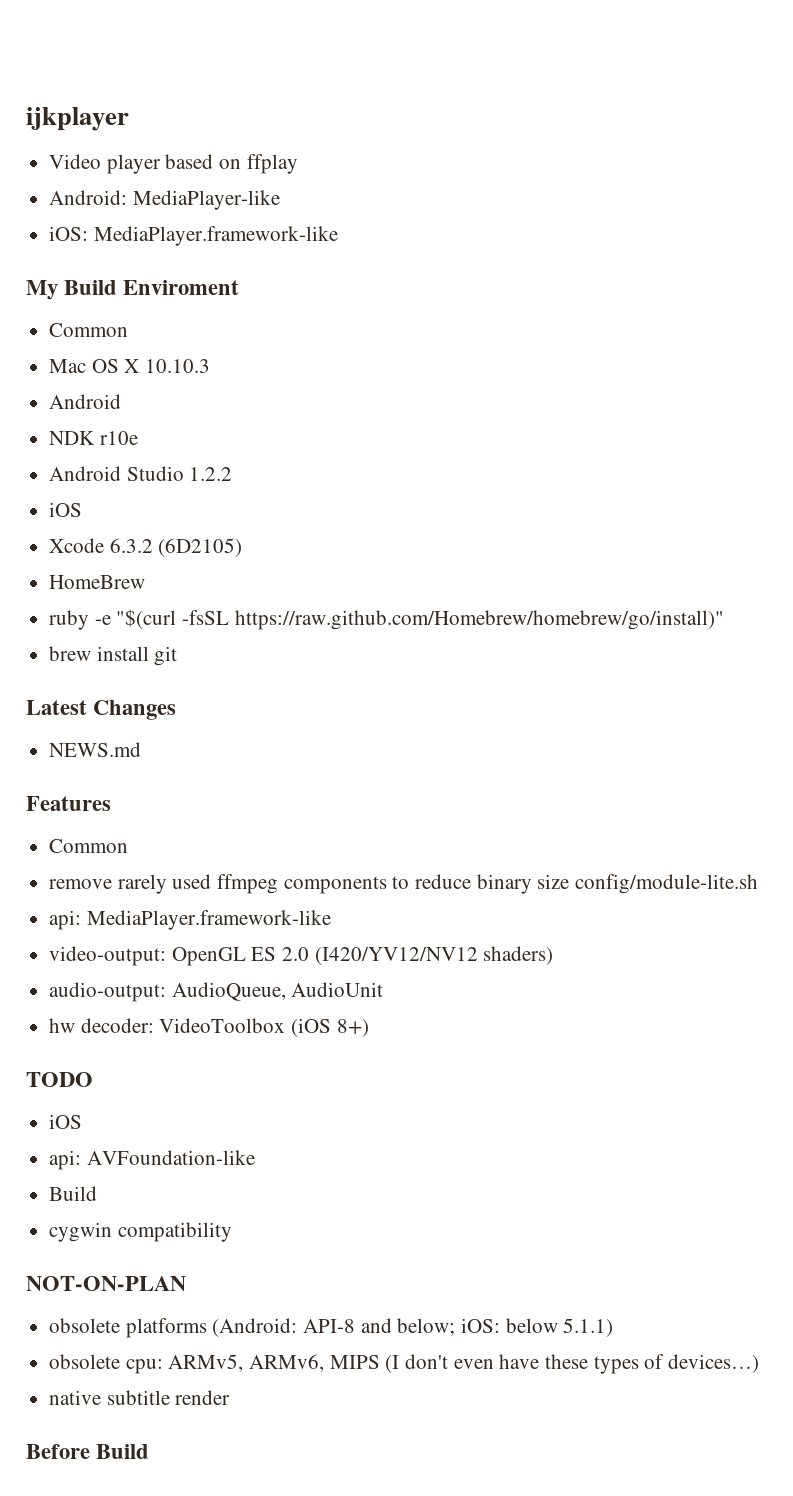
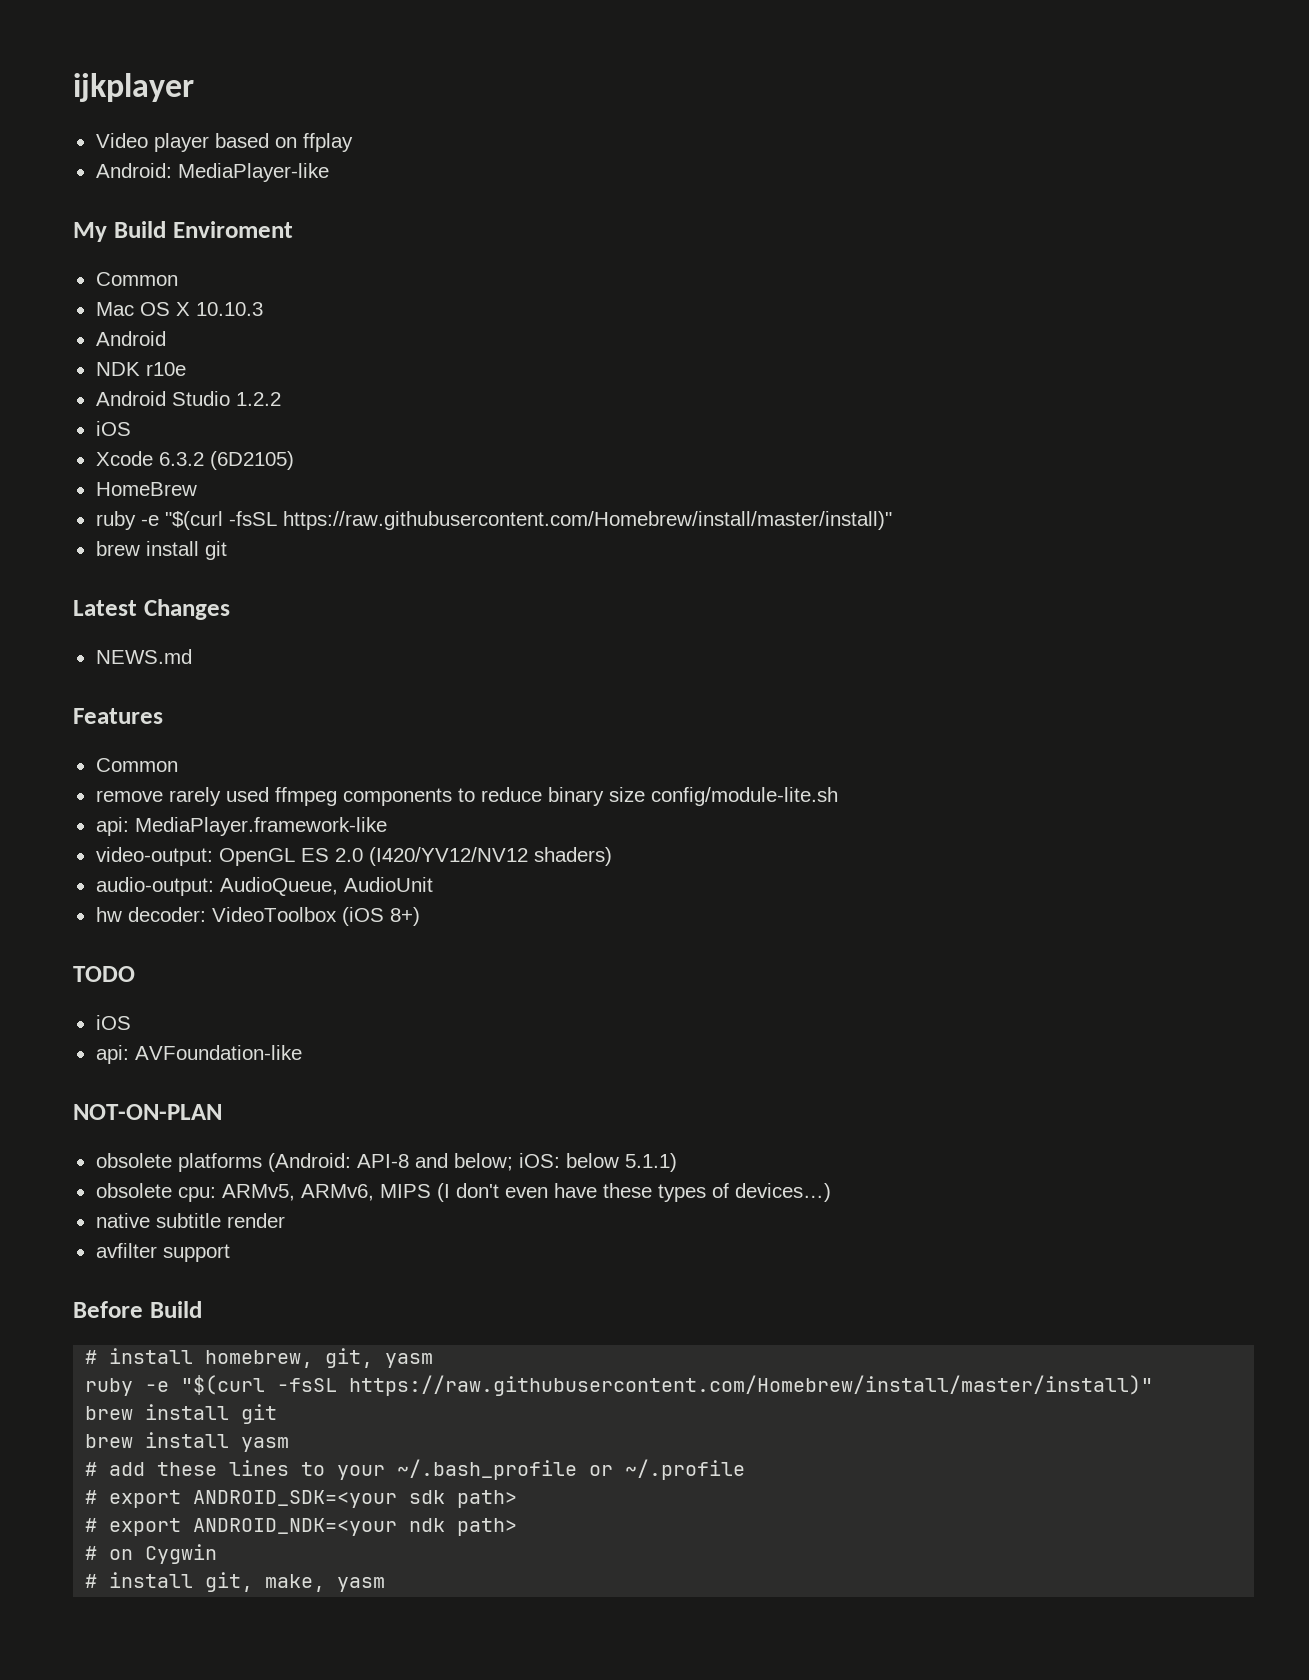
- iOS: MediaPlayer.framework-like
  HomeBrew
- ruby -e "$(curl -fsSL https://raw.github.com/Homebrew/homebrew/go/install)"
+ ruby -e "$(curl -fsSL https://raw.githubusercontent.com/Homebrew/install/master/install)"
  api: AVFoundation-like
- Build
- cygwin compatibility
+ avfilter support
+ # install homebrew, git, yasm
+ ruby -e "$(curl -fsSL https://raw.githubusercontent.com/Homebrew/install/master/install)"
+ brew install git
+ brew install yasm
+ # add these lines to your ~/.bash_profile or ~/.profile
+ # export ANDROID_SDK=<your sdk path>
+ # export ANDROID_NDK=<your ndk path>
+ # on Cygwin
+ # install git, make, yasm

